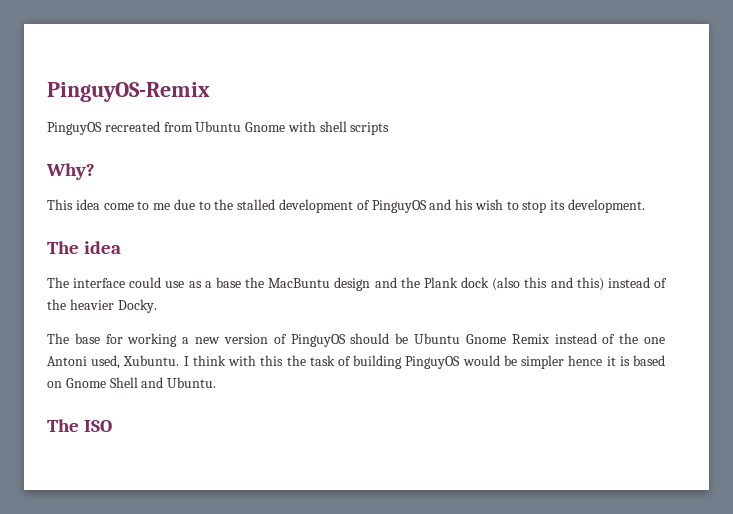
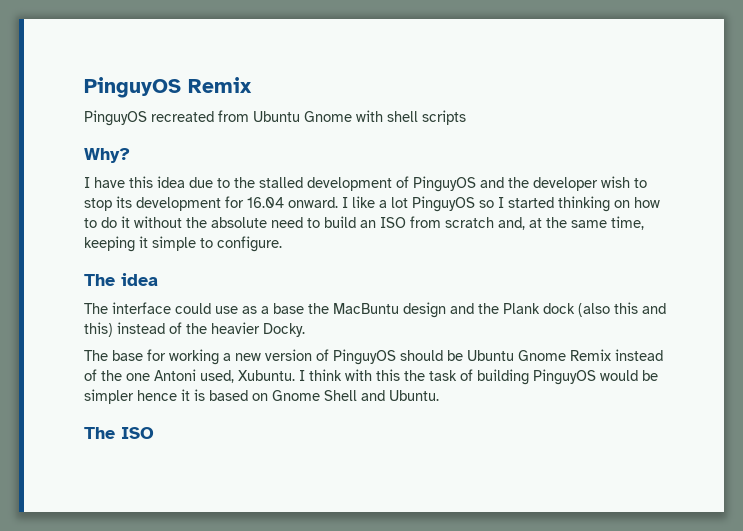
- PinguyOS-Remix
+ PinguyOS Remix
- This idea come to me due to the stalled development of PinguyOS and his wish to stop its development.
+ I have this idea due to the stalled development of PinguyOS and the developer wish to stop its development for 16.04 onward. I like a lot PinguyOS so I started thinking on how to do it without the absolute need to build an ISO from scratch and, at the same time, keeping it simple to configure.

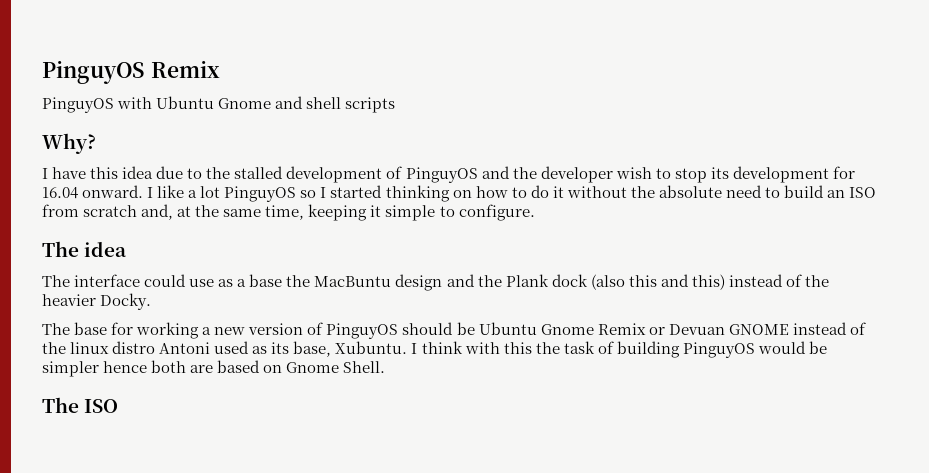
- PinguyOS recreated from Ubuntu Gnome with shell scripts
+ PinguyOS with Ubuntu Gnome and shell scripts
- The base for working a new version of PinguyOS should be Ubuntu Gnome Remix instead of the one Antoni used, Xubuntu.
+ The base for working a new version of PinguyOS should be Ubuntu Gnome Remix or Devuan GNOME instead of the linux distro Antoni used as its base, Xubuntu.
- I think with this the task of building PinguyOS would be simpler hence it is based on Gnome Shell and Ubuntu.
+ I think with this the task of building PinguyOS would be simpler hence both are based on Gnome Shell.

